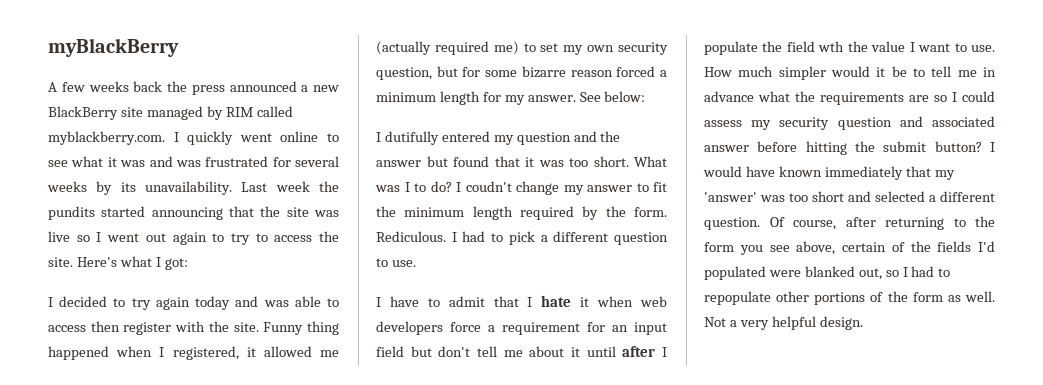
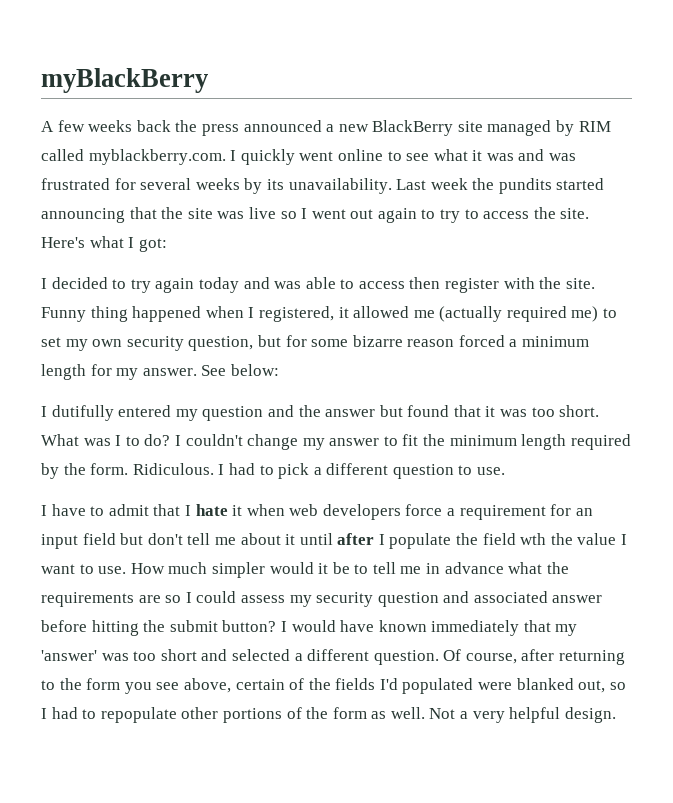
- I coudn't change my answer to fit the minimum length required by the form.
+ I couldn't change my answer to fit the minimum length required by the form.
- Rediculous.
+ Ridiculous.

